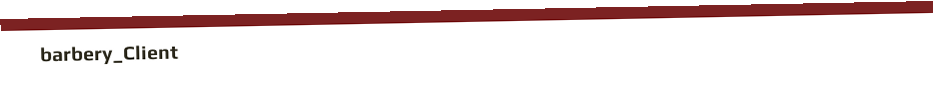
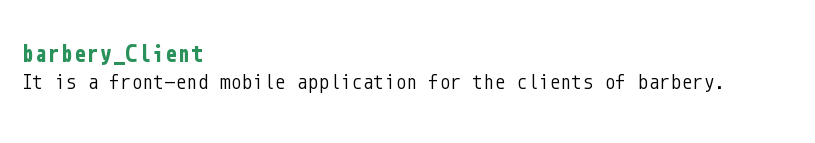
+ It is a front-end mobile application for the clients of barbery.

